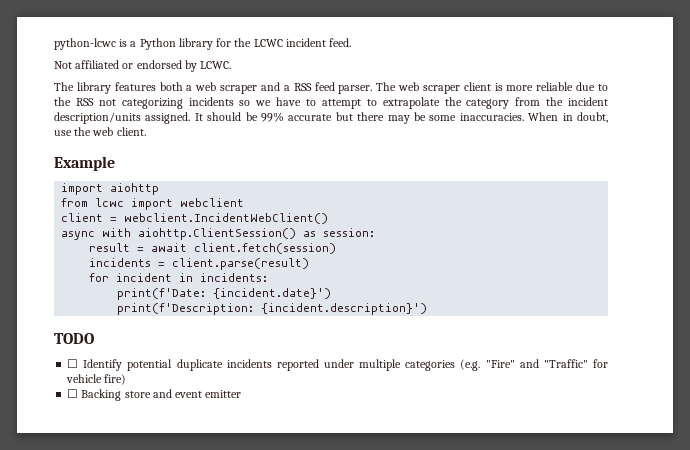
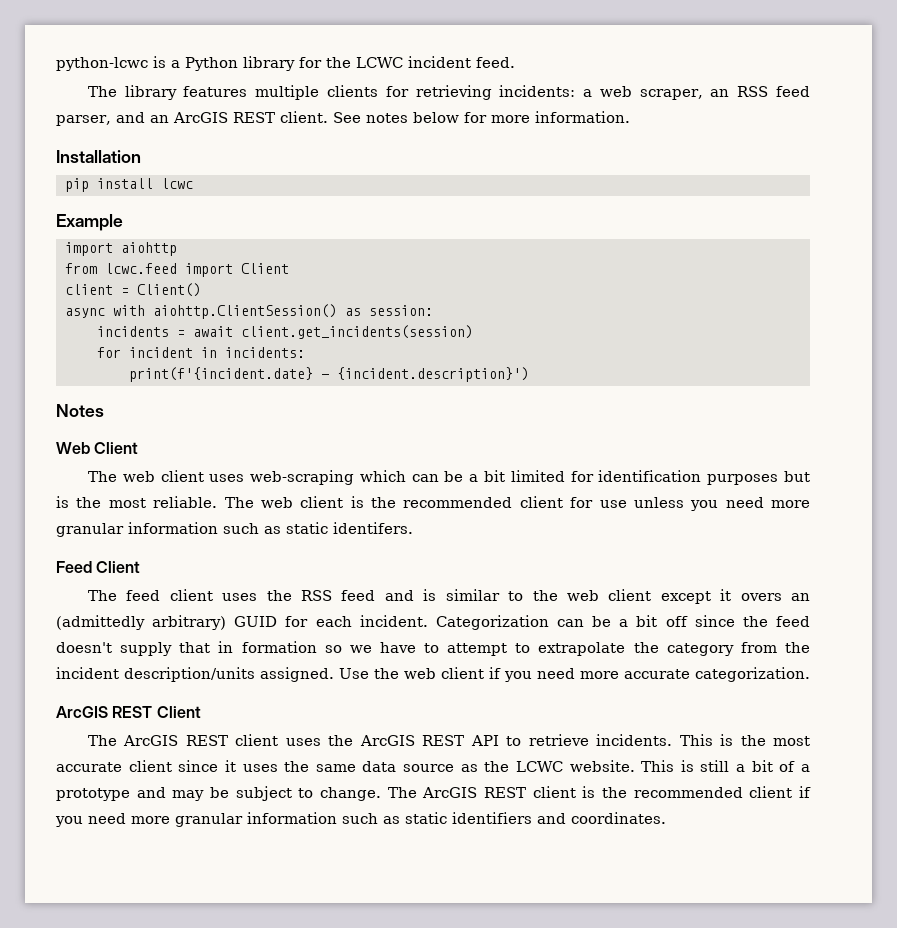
- Not affiliated or endorsed by LCWC.
- The library features both a web scraper and a RSS feed parser. The web scraper client is more reliable due to the RSS not categorizing incidents so we have to attempt to extrapolate the category from the incident description/units assigned.
+ The library features multiple clients for retrieving incidents: a web scraper, an RSS feed parser, and an ArcGIS REST client. See notes below for more information.
+ Installation
+ pip install lcwc
+ Example
+ import aiohttp
+ from lcwc.feed import Client
+ client = Client()
+ async with aiohttp.ClientSession() as session:
+ incidents = await client.get_incidents(session)
+ for incident in incidents:
+ print(f'{incident.date} - {incident.description}')
+ Notes
+ Web Client
+ The web client uses web-scraping which can be a bit limited for identification purposes but is the most reliable. The web client is the recommended client for use unless you need more granular information such as static identifers.
+ Feed Client
+ The feed client uses the RSS feed and is similar to the web client except it overs an (admittedly arbitrary) GUID for each incident. Categorization can be a bit off since the feed doesn't supply that in formation so we have to attempt to extrapolate the category from the incident description/units assigned.
- It should be 99% accurate but there may be some inaccuracies. When in doubt, use the web client.
- Example
- import aiohttp
- from lcwc import webclient
- client = webclient.IncidentWebClient()
- async with aiohttp.ClientSession() as session:
- result = await client.fetch(session)
- incidents = client.parse(result)
- for incident in incidents:
- print(f'Date: {incident.date}')
- print(f'Description: {incident.description}')
- TODO
- ☐ Identify potential duplicate incidents reported under multiple categories (e.g. "Fire" and "Traffic" for vehicle fire)
- ☐ Backing store and event emitter
+ Use the web client if you need more accurate categorization.
+ ArcGIS REST Client
+ The ArcGIS REST client uses the ArcGIS REST API to retrieve incidents. This is the most accurate client since it uses the same data source as the LCWC website. This is still a bit of a prototype and may be subject to change. The ArcGIS REST client is the recommended client if you need more granular information such as static identifiers and coordinates.

